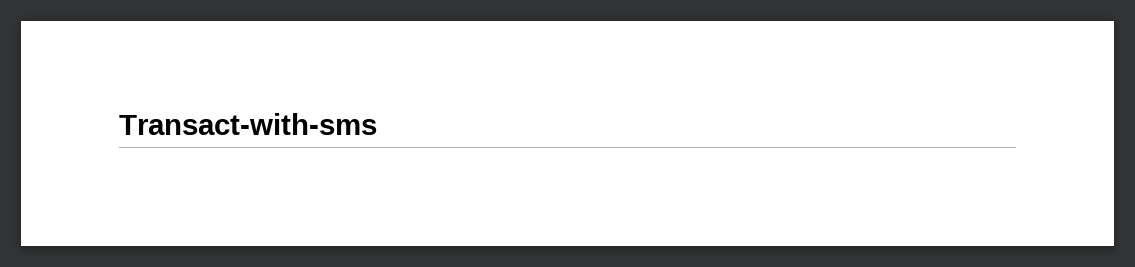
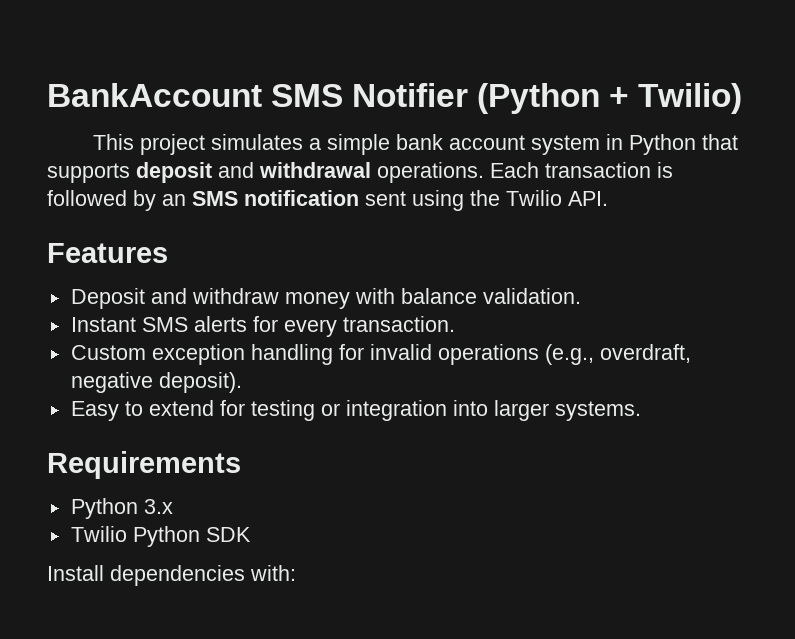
- Transact-with-sms
+ BankAccount SMS Notifier (Python + Twilio)
+ This project simulates a simple bank account system in Python that supports deposit and withdrawal operations. Each transaction is followed by an SMS notification sent using the Twilio API.
+ Features
+ Deposit and withdraw money with balance validation.
+ Instant SMS alerts for every transaction.
+ Custom exception handling for invalid operations (e.g., overdraft, negative deposit).
+ Easy to extend for testing or integration into larger systems.
+ Requirements
+ Python 3.x
+ Twilio Python SDK
+ Install dependencies with:

